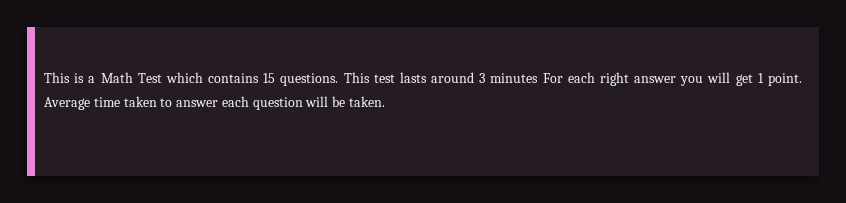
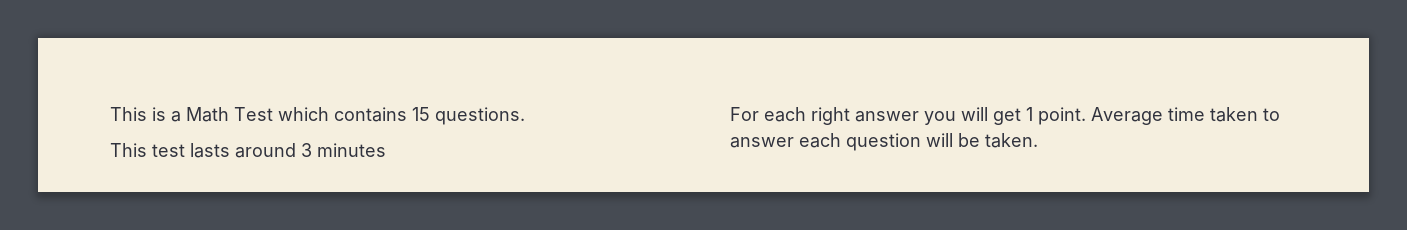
- This is a Math Test which contains 15 questions. This test lasts around 3 minutes For each right answer you will get 1 point.
+ This is a Math Test which contains 15 questions.
+ This test lasts around 3 minutes
+ For each right answer you will get 1 point.

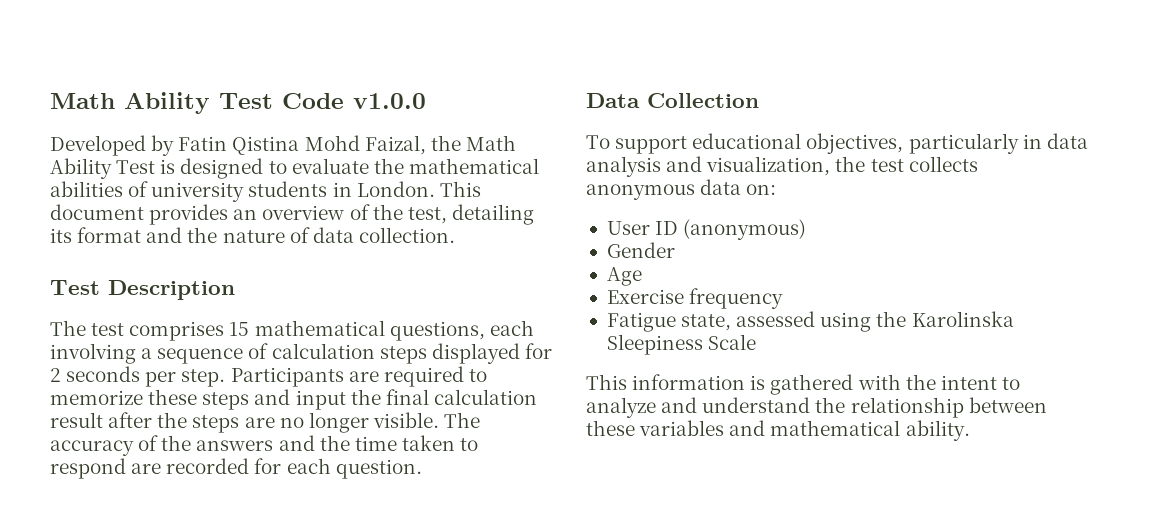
- This is a Math Test which contains 15 questions.
- This test lasts around 3 minutes
- For each right answer you will get 1 point. Average time taken to answer each question will be taken.
+ Math Ability Test Code v1.0.0
+ Developed by Fatin Qistina Mohd Faizal, the Math Ability Test is designed to evaluate the mathematical abilities of university students in London. This document provides an overview of the test, detailing its format and the nature of data collection.
+ Test Description
+ The test comprises 15 mathematical questions, each involving a sequence of calculation steps displayed for 2 seconds per step. Participants are required to memorize these steps and input the final calculation result after the steps are no longer visible. The accuracy of the answers and the time taken to respond are recorded for each question.
+ Data Collection
+ To support educational objectives, particularly in data analysis and visualization, the test collects anonymous data on:
+ User ID (anonymous)
+ Gender
+ Age
+ Exercise frequency
+ Fatigue state, assessed using the Karolinska Sleepiness Scale
+ This information is gathered with the intent to analyze and understand the relationship between these variables and mathematical ability.

